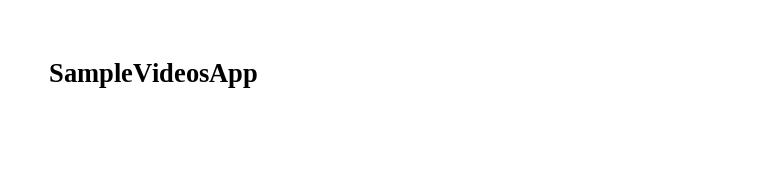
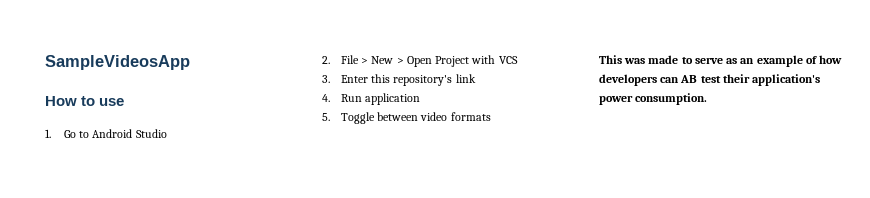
+ How to use
+ 1. Go to Android Studio
+ 2. File > New > Open Project with VCS
+ 3. Enter this repository's link
+ 4. Run application
+ 5. Toggle between video formats
+ This was made to serve as an example of how developers can AB test their application's power consumption.

